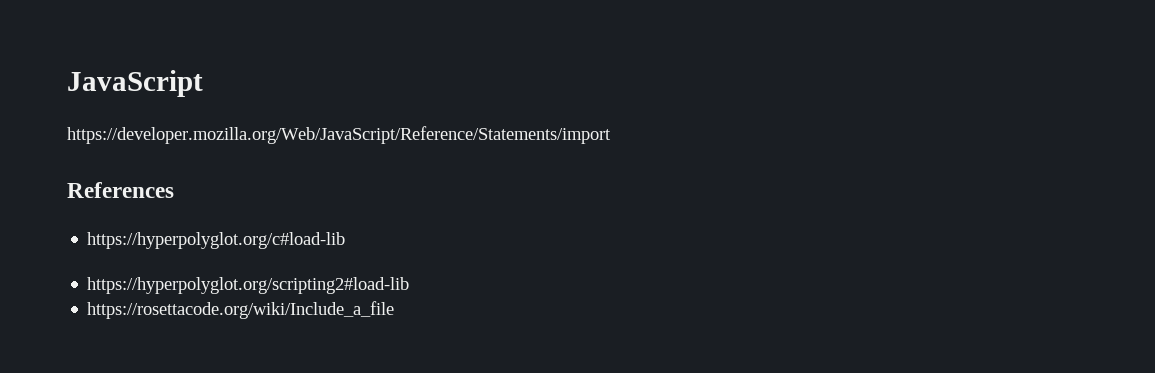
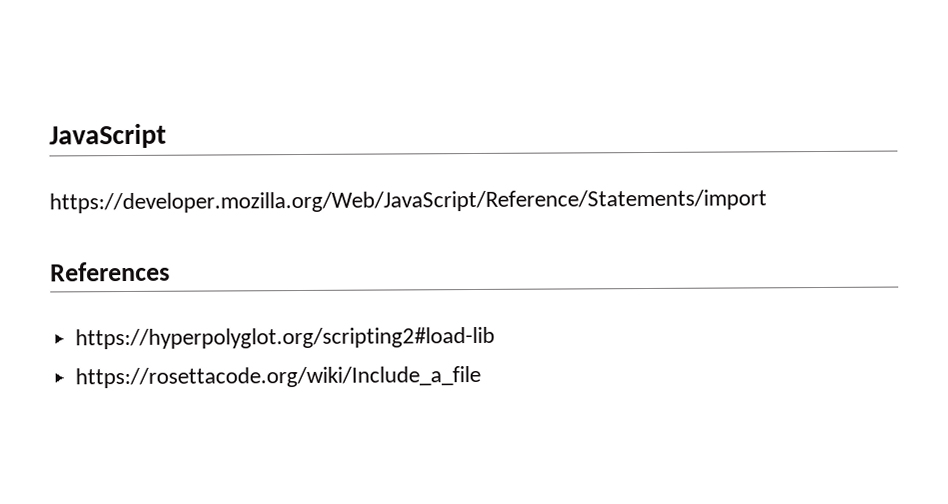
- https://hyperpolyglot.org/c#load-lib

